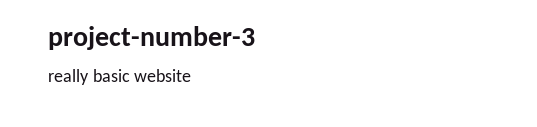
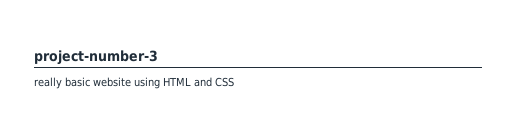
- really basic website
+ really basic website using HTML and CSS

